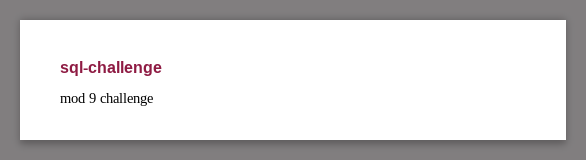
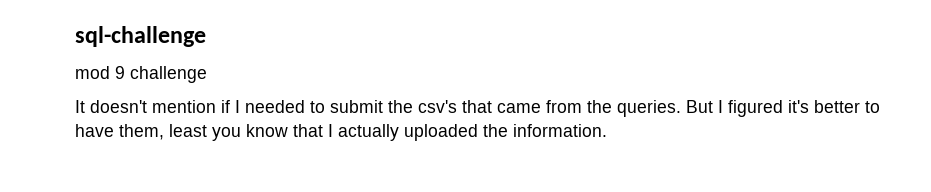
+ It doesn't mention if I needed to submit the csv's that came from the queries. But I figured it's better to have them, least you know that I actually uploaded the information.

